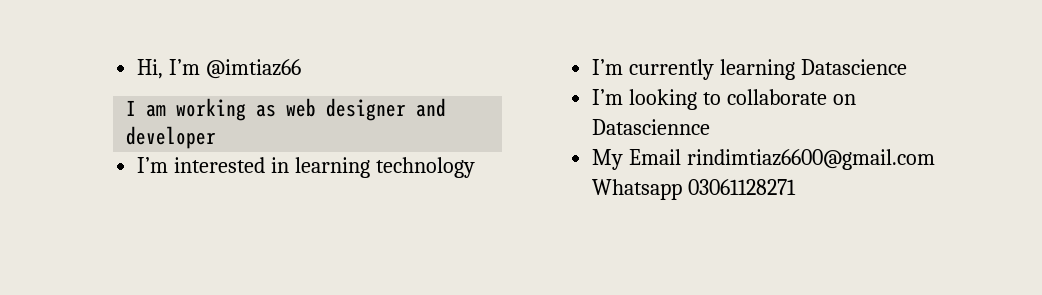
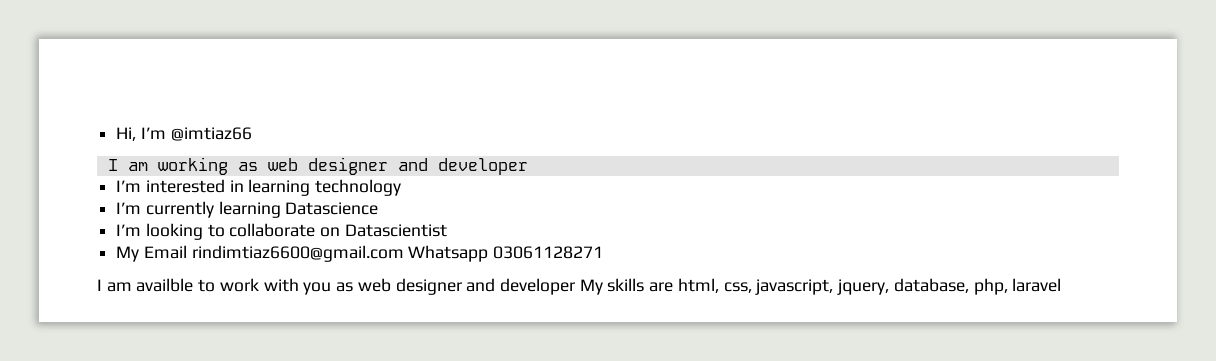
- I’m looking to collaborate on Datasciennce
+ I’m looking to collaborate on Datascientist
+ I am availble to work with you as web designer and developer My skills are html, css, javascript, jquery, database, php, laravel

